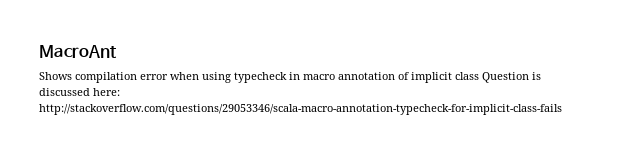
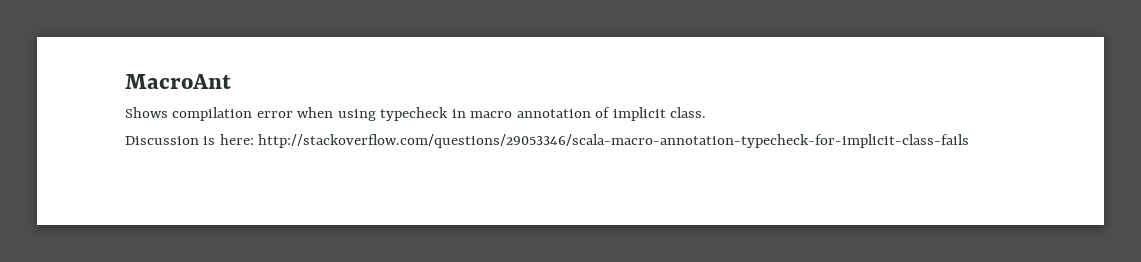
- Shows compilation error when using typecheck in macro annotation of implicit class Question is discussed here: http://stackoverflow.com/questions/29053346/scala-macro-annotation-typecheck-for-implicit-class-fails
+ Shows compilation error when using typecheck in macro annotation of implicit class.
+ Discussion is here: http://stackoverflow.com/questions/29053346/scala-macro-annotation-typecheck-for-implicit-class-fails

